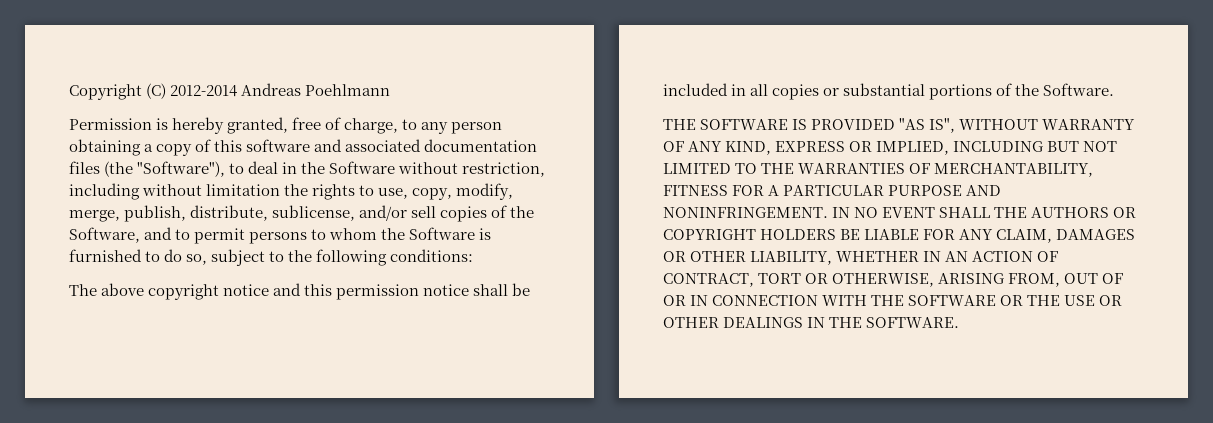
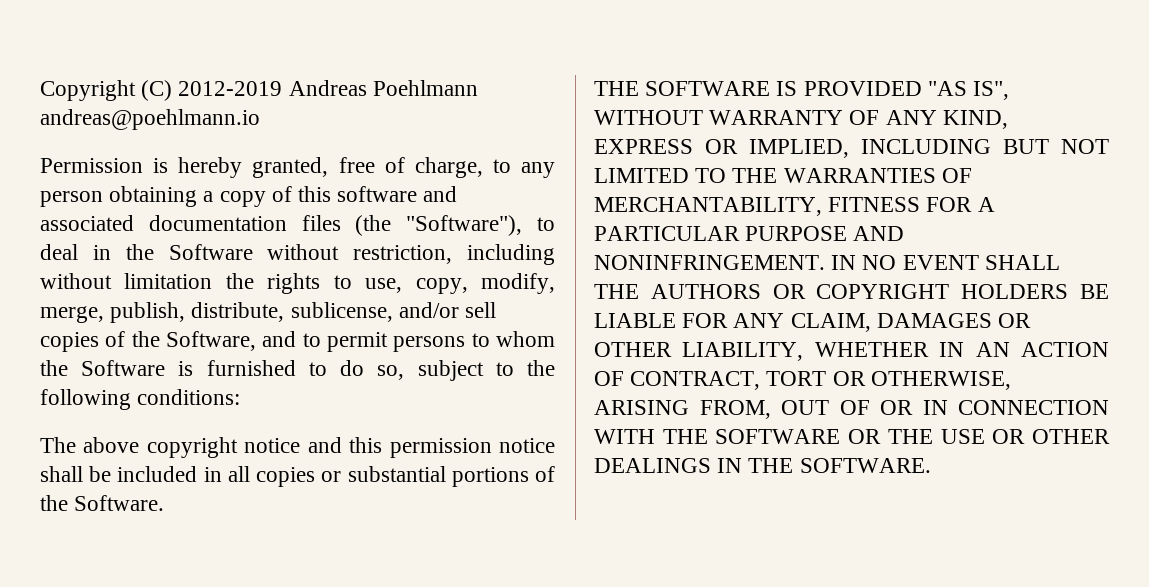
- Copyright (C) 2012-2014 Andreas Poehlmann
+ Copyright (C) 2012-2019 Andreas Poehlmann andreas@poehlmann.io

